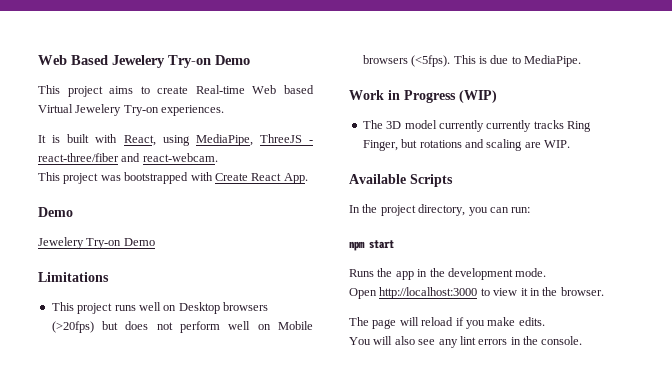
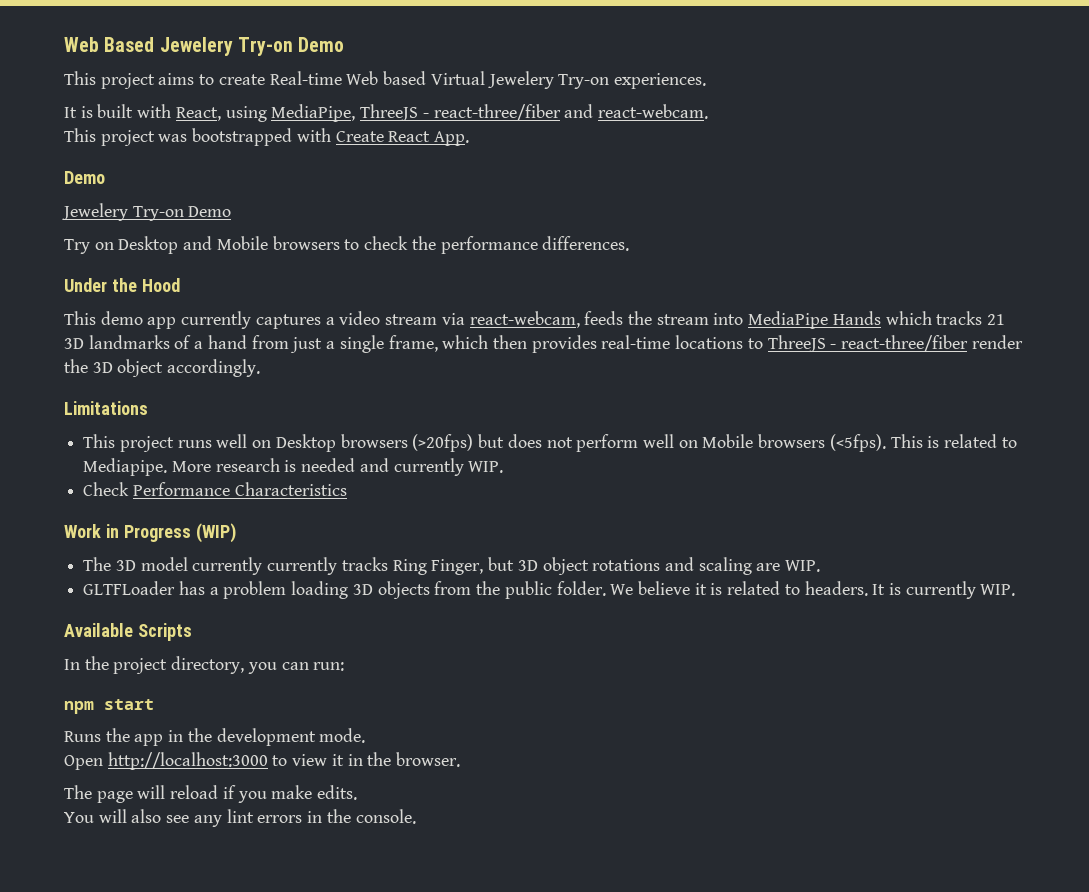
+ Try on Desktop and Mobile browsers to check the performance differences.
+ Under the Hood
+ This demo app currently captures a video stream via react-webcam, feeds the stream into MediaPipe Hands which tracks 21 3D landmarks of a hand from just a single frame, which then provides real-time locations to ThreeJS - react-three/fiber render the 3D object accordingly.
- This is due to MediaPipe.
+ This is related to Mediapipe. More research is needed and currently WIP.
+ Check Performance Characteristics
- The 3D model currently currently tracks Ring Finger, but rotations and scaling are WIP.
+ The 3D model currently currently tracks Ring Finger, but 3D object rotations and scaling are WIP.
+ GLTFLoader has a problem loading 3D objects from the public folder. We believe it is related to headers. It is currently WIP.

